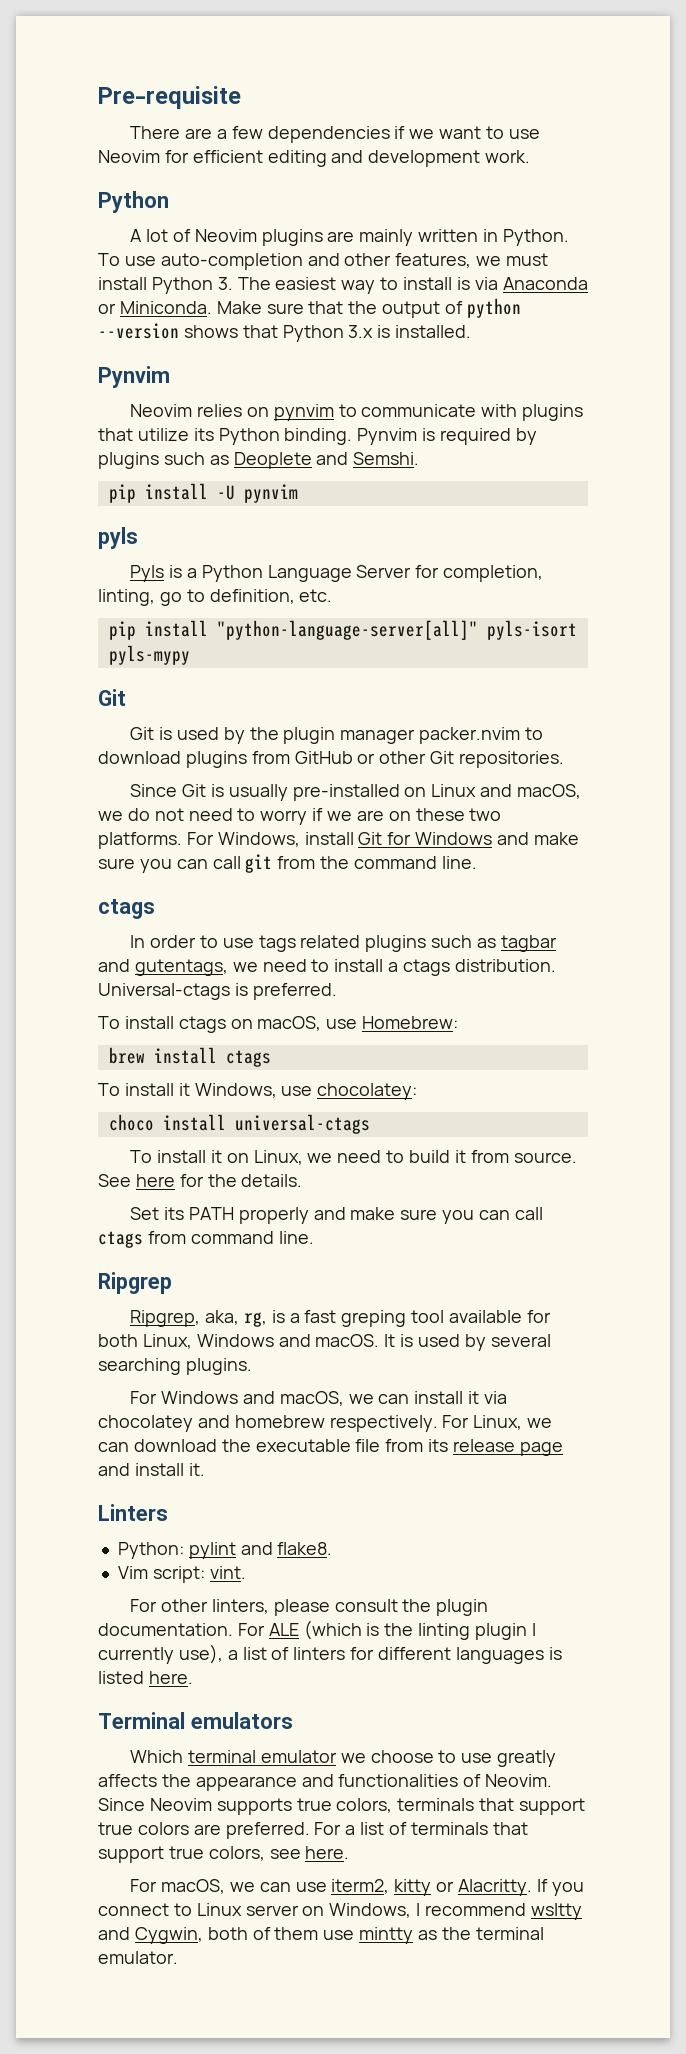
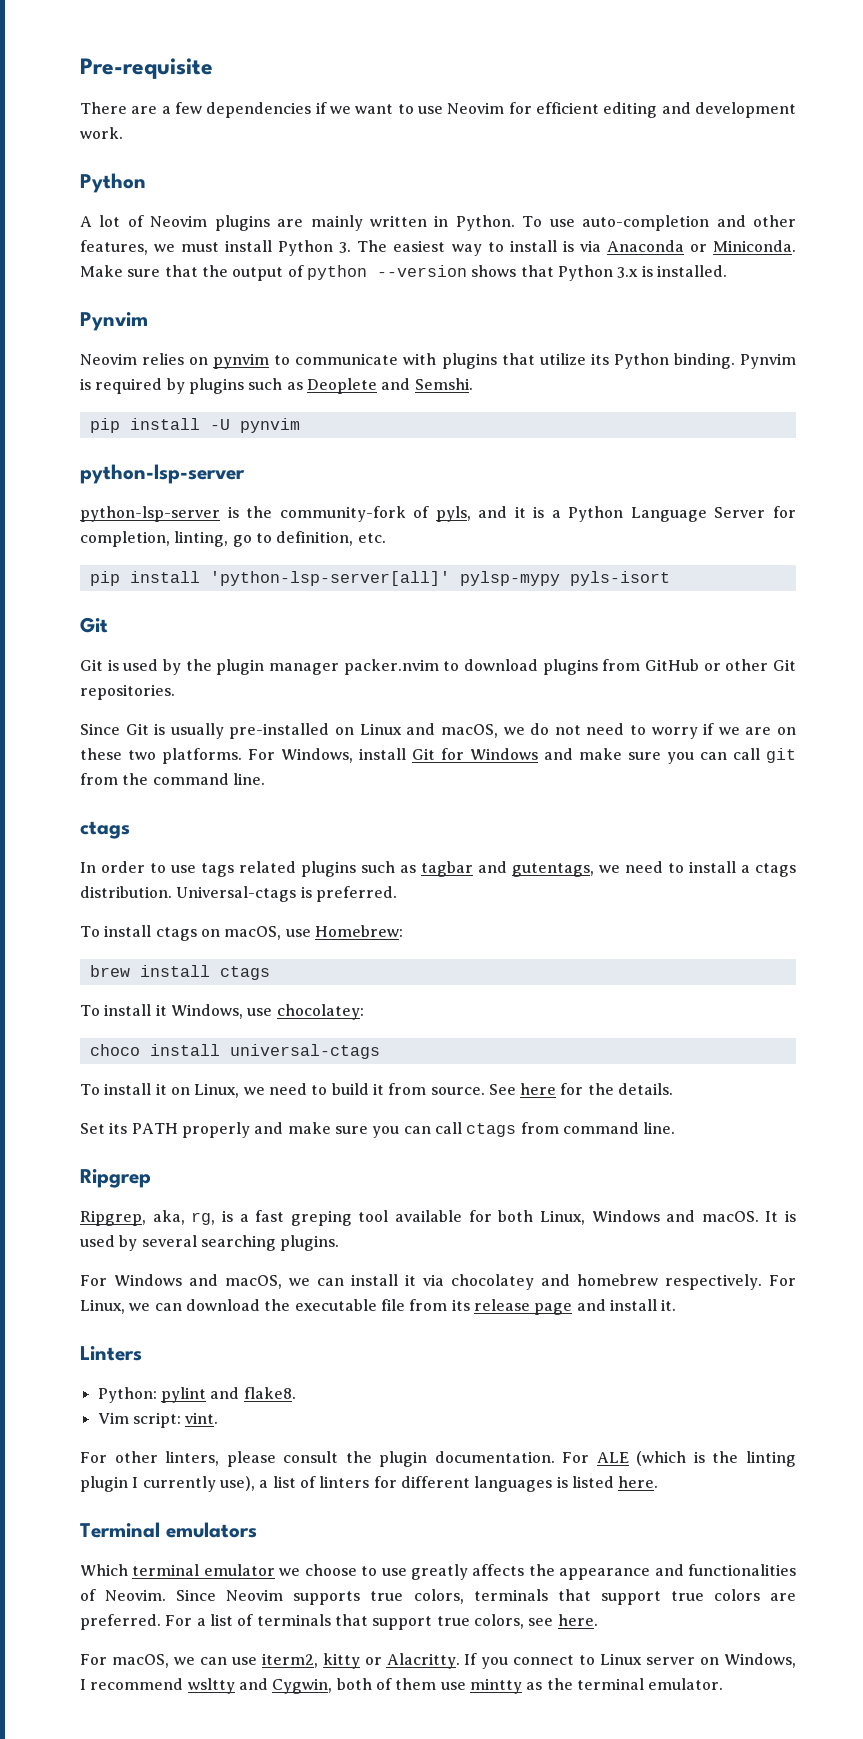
  pip install -U pynvim
- pyls
- Pyls is a Python Language Server for completion, linting, go to definition, etc.
+ python-lsp-server
+ python-lsp-server is the community-fork of pyls, and it is a Python Language Server for completion, linting, go to definition, etc.
- pip install "python-language-server[all]" pyls-isort pyls-mypy
+ pip install 'python-lsp-server[all]' pylsp-mypy pyls-isort

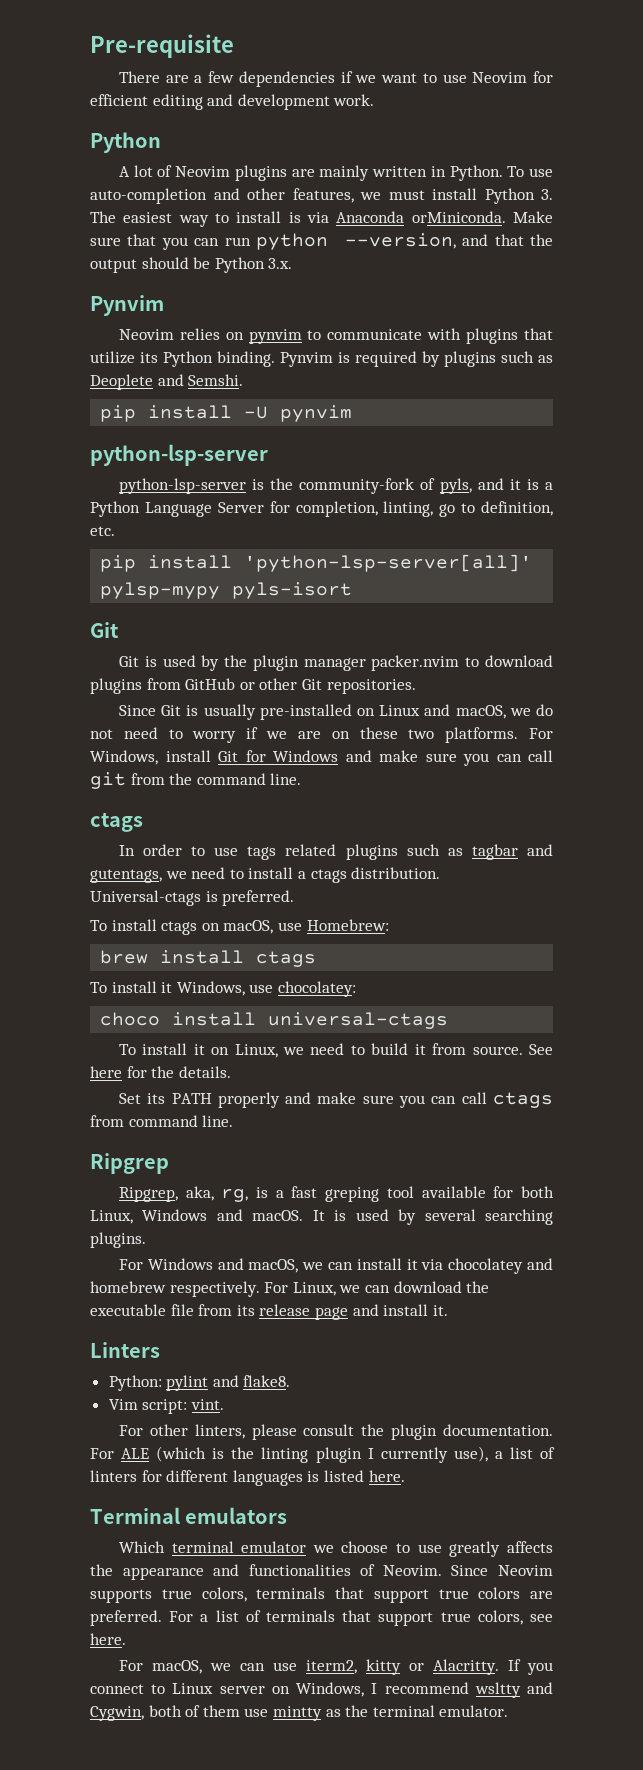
- To use auto-completion and other features, we must install Python 3. The easiest way to install is via Anaconda or Miniconda.
+ To use auto-completion and other features, we must install Python 3. The easiest way to install is via Anaconda orMiniconda.
- Make sure that the output of python --version shows that Python 3.x is installed.
+ Make sure that you can run python --version, and that the output should be Python 3.x.

